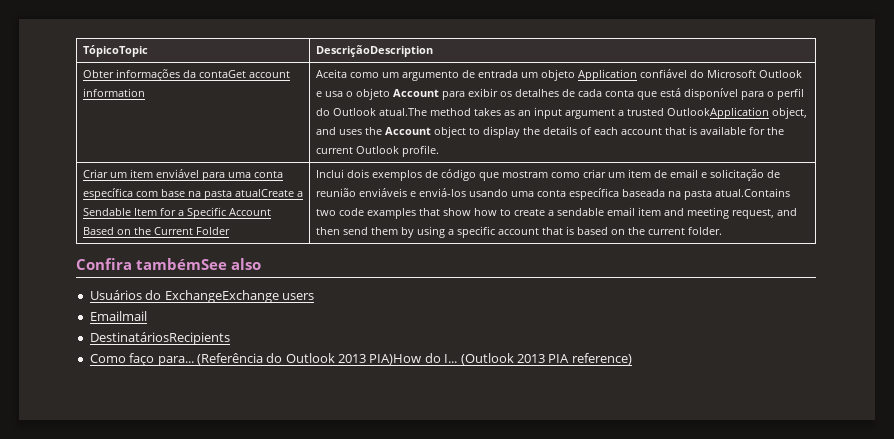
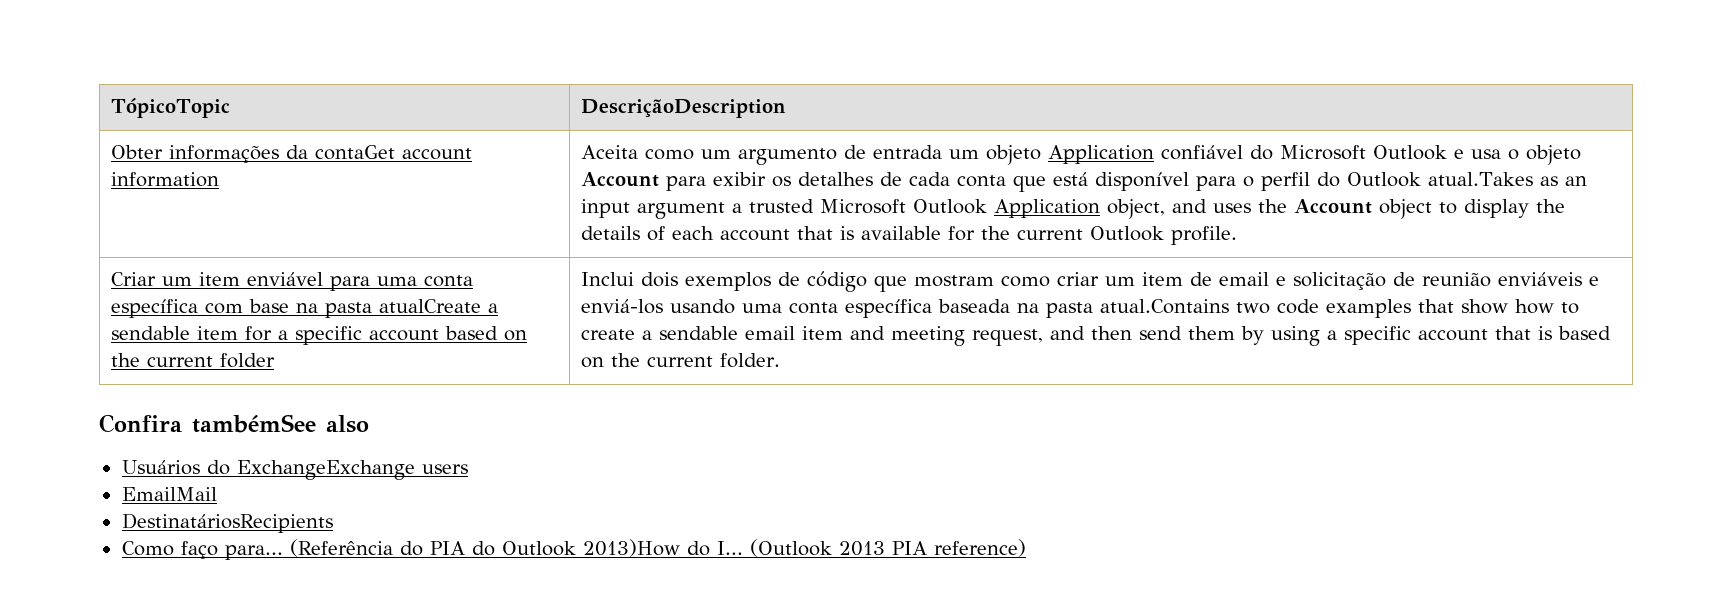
- Aceita como um argumento de entrada um objeto Application confiável do Microsoft Outlook e usa o objeto Account para exibir os detalhes de cada conta que está disponível para o perfil do Outlook atual.The method takes as an input argument a trusted OutlookApplication object, and uses the Account object to display the details of each account that is available for the current Outlook profile.
+ Aceita como um argumento de entrada um objeto Application confiável do Microsoft Outlook e usa o objeto Account para exibir os detalhes de cada conta que está disponível para o perfil do Outlook atual.Takes as an input argument a trusted Microsoft Outlook Application object, and uses the Account object to display the details of each account that is available for the current Outlook profile.
- Criar um item enviável para uma conta específica com base na pasta atualCreate a Sendable Item for a Specific Account Based on the Current Folder
+ Criar um item enviável para uma conta específica com base na pasta atualCreate a sendable item for a specific account based on the current folder
- Emailmail
+ EmailMail
- (Referência do Outlook 2013 PIA)How do I...
+ (Referência do PIA do Outlook 2013)How do I...

